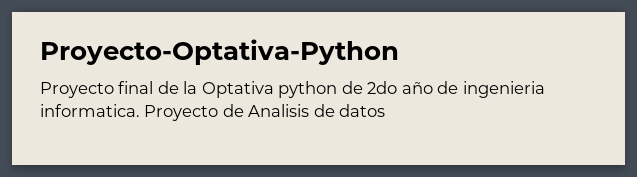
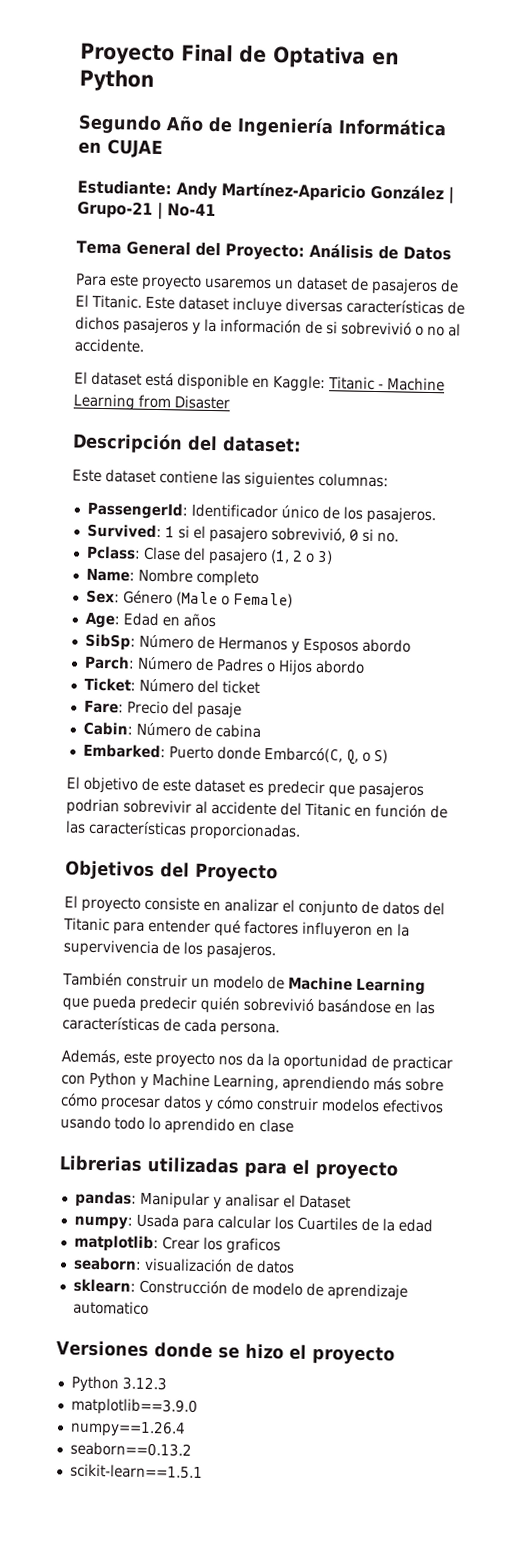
- Proyecto-Optativa-Python
- Proyecto final de la Optativa python de 2do año de ingenieria informatica. Proyecto de Analisis de datos
+ Proyecto Final de Optativa en Python
+ Segundo Año de Ingeniería Informática en CUJAE
+ Estudiante: Andy Martínez-Aparicio González | Grupo-21 | No-41
+ Tema General del Proyecto: Análisis de Datos
+ Para este proyecto usaremos un dataset de pasajeros de El Titanic. Este dataset incluye diversas características de dichos pasajeros y la información de si sobrevivió o no al accidente.
+ El dataset está disponible en Kaggle: Titanic - Machine Learning from Disaster
+ Descripción del dataset:
+ Este dataset contiene las siguientes columnas:
+ PassengerId: Identificador único de los pasajeros.
+ Survived: 1 si el pasajero sobrevivió, 0 si no.
+ Pclass: Clase del pasajero (1, 2 o 3)
+ Name: Nombre completo
+ Sex: Género (Male o Female)
+ Age: Edad en años
+ SibSp: Número de Hermanos y Esposos abordo
+ Parch: Número de Padres o Hijos abordo
+ Ticket: Número del ticket
+ Fare: Precio del pasaje
+ Cabin: Número de cabina
+ Embarked: Puerto donde Embarcó(C, Q, o S)
+ El objetivo de este dataset es predecir que pasajeros podrian sobrevivir al accidente del Titanic en función de las características proporcionadas.
+ Objetivos del Proyecto
+ El proyecto consiste en analizar el conjunto de datos del Titanic para entender qué factores influyeron en la supervivencia de los pasajeros.
+ También construir un modelo de Machine Learning que pueda predecir quién sobrevivió basándose en las características de cada persona.
+ Además, este proyecto nos da la oportunidad de practicar con Python y Machine Learning, aprendiendo más sobre cómo procesar datos y cómo construir modelos efectivos usando todo lo aprendido en clase
+ Librerias utilizadas para el proyecto
+ pandas: Manipular y analisar el Dataset
+ numpy: Usada para calcular los Cuartiles de la edad
+ matplotlib: Crear los graficos
+ seaborn: visualización de datos
+ sklearn: Construcción de modelo de aprendizaje automatico
+ Versiones donde se hizo el proyecto
+ Python 3.12.3
+ matplotlib==3.9.0
+ numpy==1.26.4
+ seaborn==0.13.2
+ scikit-learn==1.5.1

